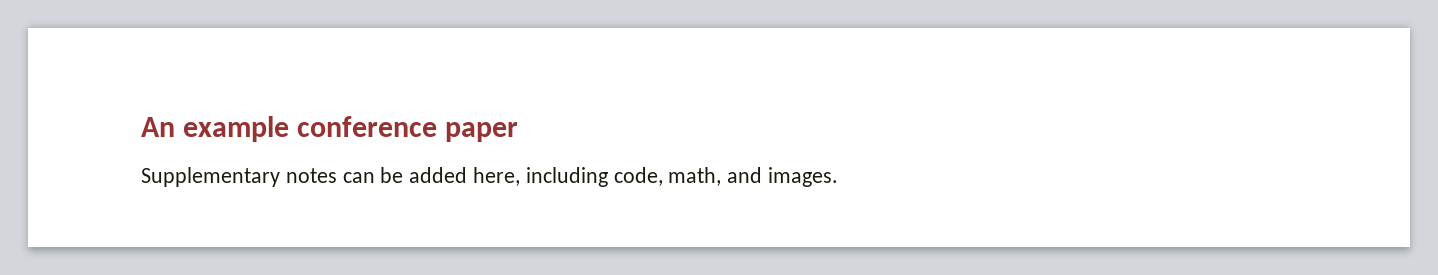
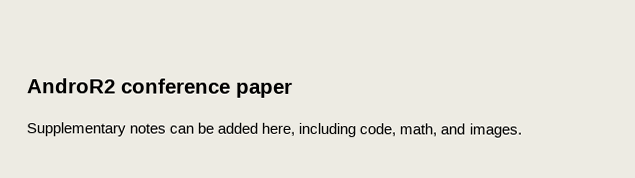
- An example conference paper
+ AndroR2 conference paper

